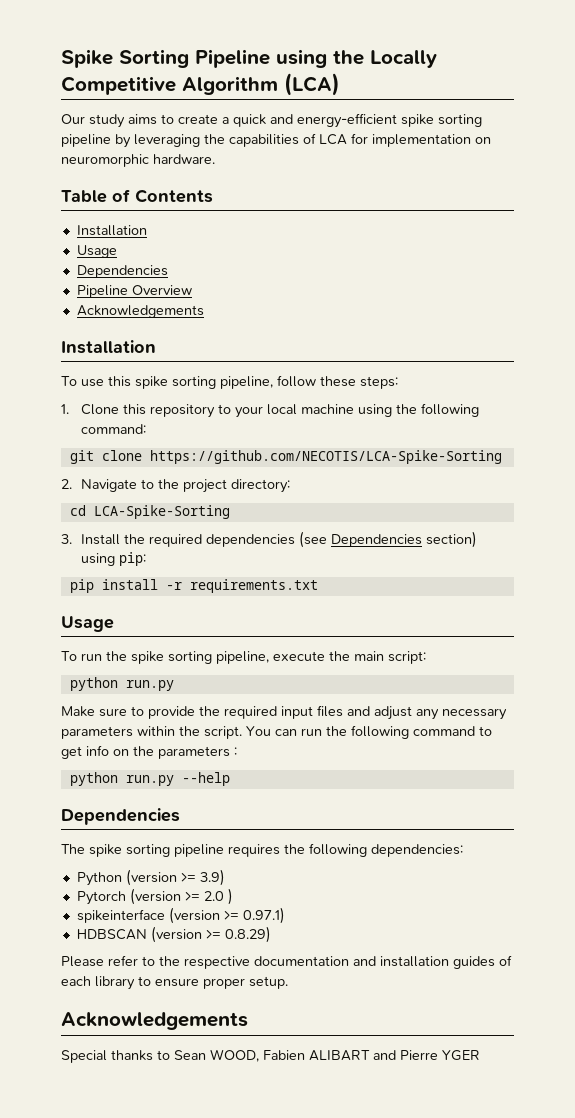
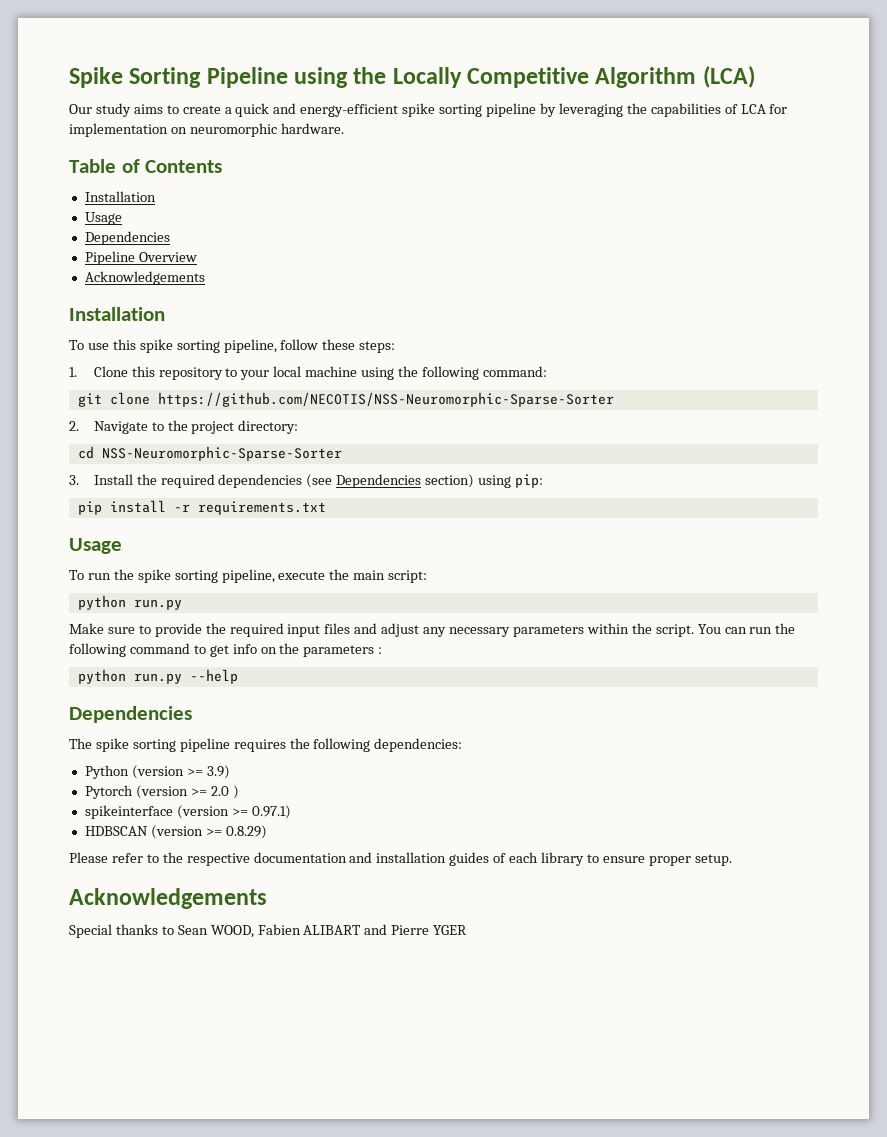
- git clone https://github.com/NECOTIS/LCA-Spike-Sorting
+ git clone https://github.com/NECOTIS/NSS-Neuromorphic-Sparse-Sorter
- cd LCA-Spike-Sorting
+ cd NSS-Neuromorphic-Sparse-Sorter

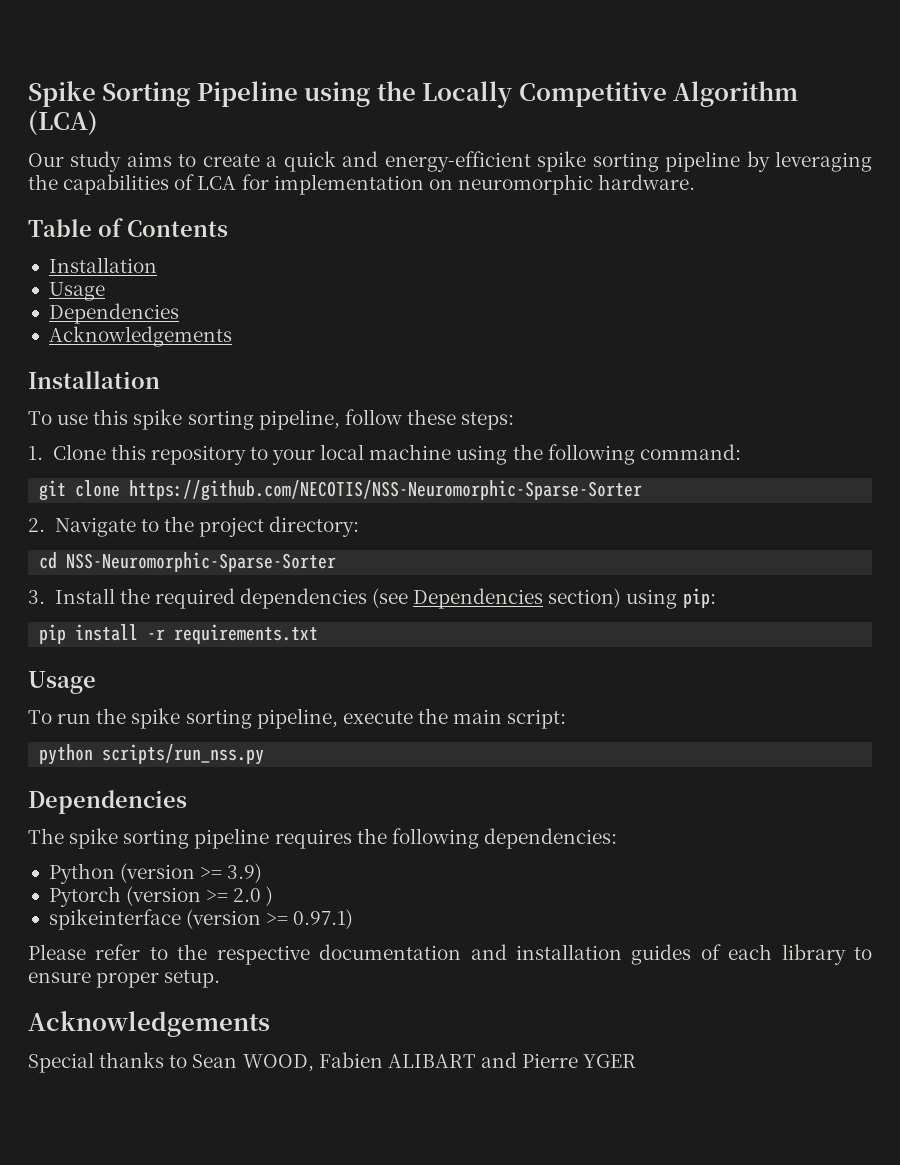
- Pipeline Overview
  To run the spike sorting pipeline, execute the main script:
- python run.py
- Make sure to provide the required input files and adjust any necessary parameters within the script. You can run the following command to get info on the parameters :
- python run.py --help
+ python scripts/run_nss.py
- HDBSCAN (version >= 0.8.29)

